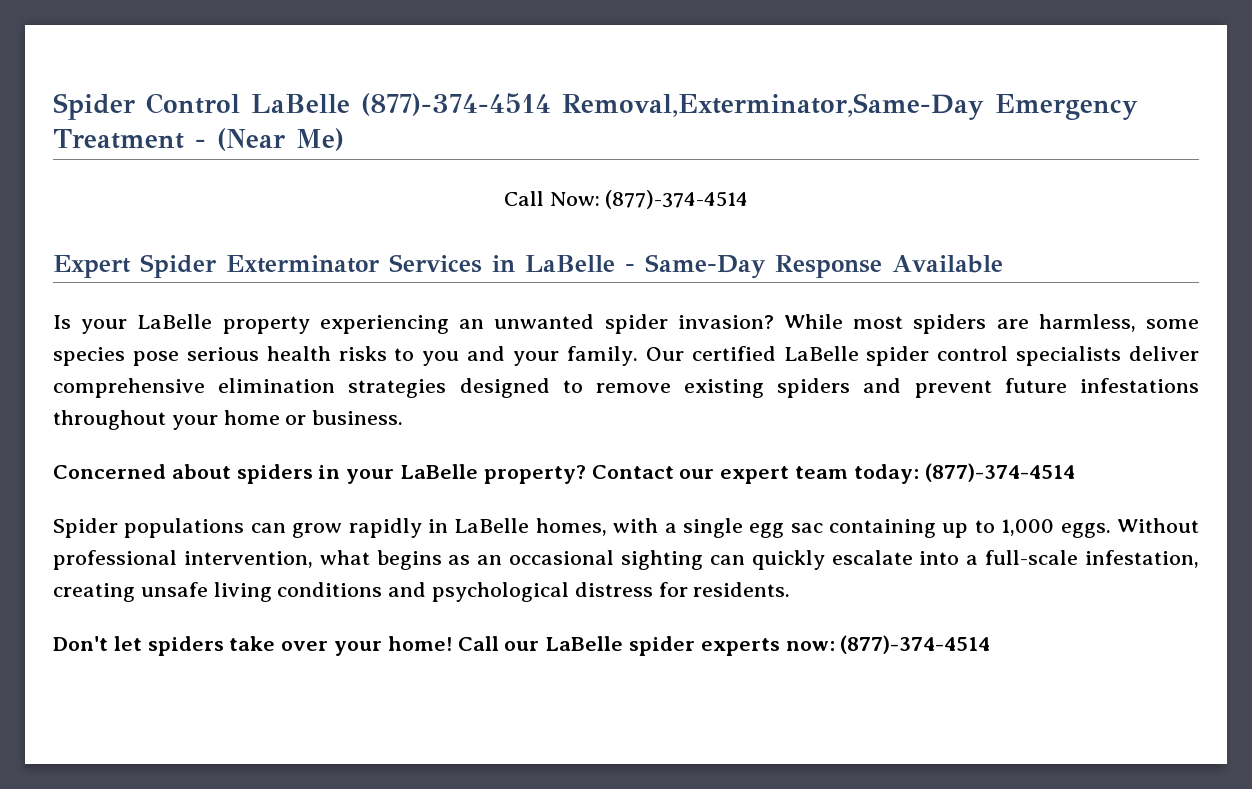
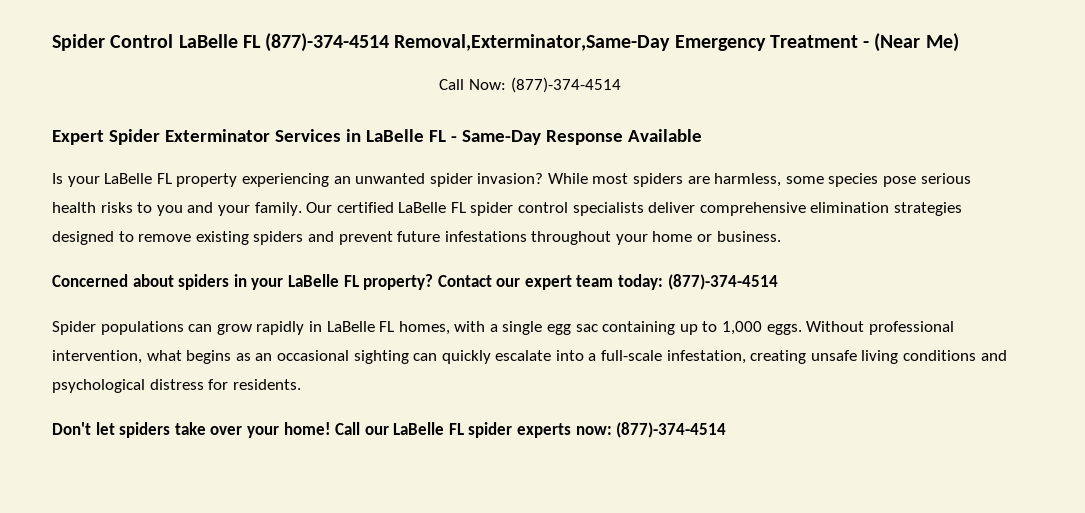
- Spider Control LaBelle (877)-374-4514 Removal,Exterminator,Same-Day Emergency Treatment - (Near Me)
+ Spider Control LaBelle FL (877)-374-4514 Removal,Exterminator,Same-Day Emergency Treatment - (Near Me)
- Expert Spider Exterminator Services in LaBelle - Same-Day Response Available
+ Expert Spider Exterminator Services in LaBelle FL - Same-Day Response Available
- Is your LaBelle property experiencing an unwanted spider invasion?
+ Is your LaBelle FL property experiencing an unwanted spider invasion?
- Our certified LaBelle spider control specialists deliver comprehensive elimination strategies designed to remove existing spiders and prevent future infestations throughout your home or business.
+ Our certified LaBelle FL spider control specialists deliver comprehensive elimination strategies designed to remove existing spiders and prevent future infestations throughout your home or business.
- Concerned about spiders in your LaBelle property?
+ Concerned about spiders in your LaBelle FL property?
- Spider populations can grow rapidly in LaBelle homes, with a single egg sac containing up to 1,000 eggs.
+ Spider populations can grow rapidly in LaBelle FL homes, with a single egg sac containing up to 1,000 eggs.
- Call our LaBelle spider experts now: (877)-374-4514
+ Call our LaBelle FL spider experts now: (877)-374-4514

